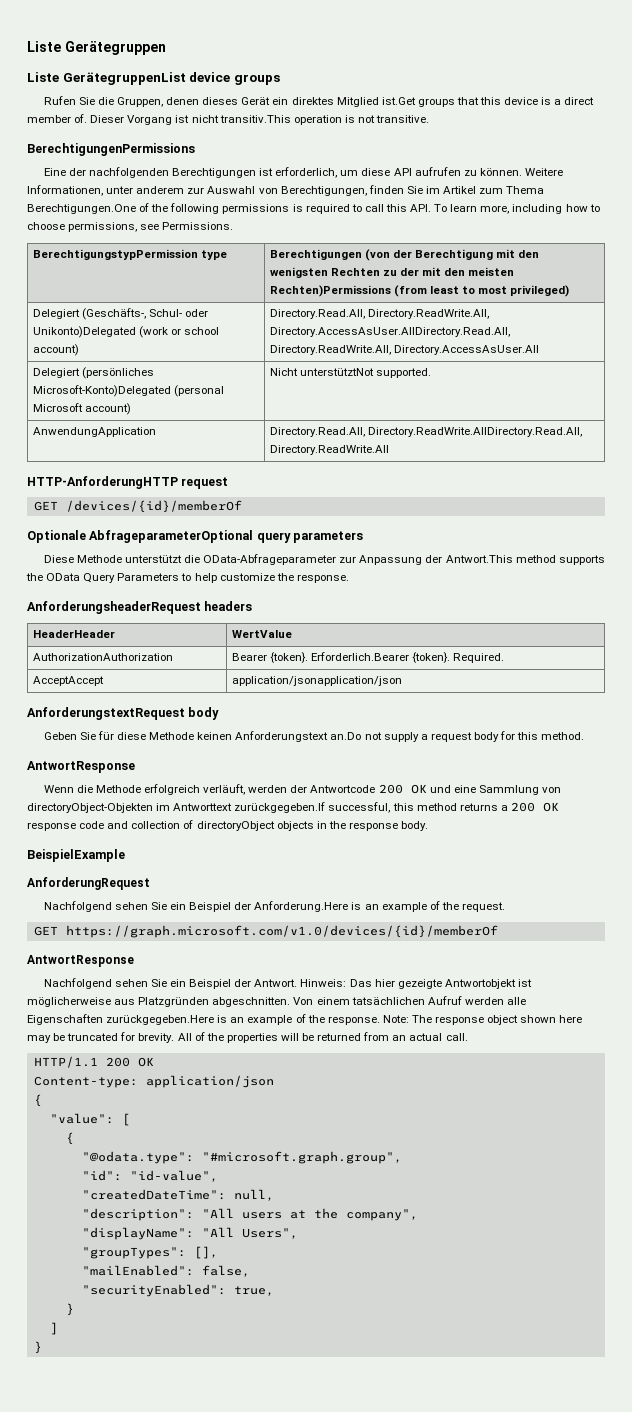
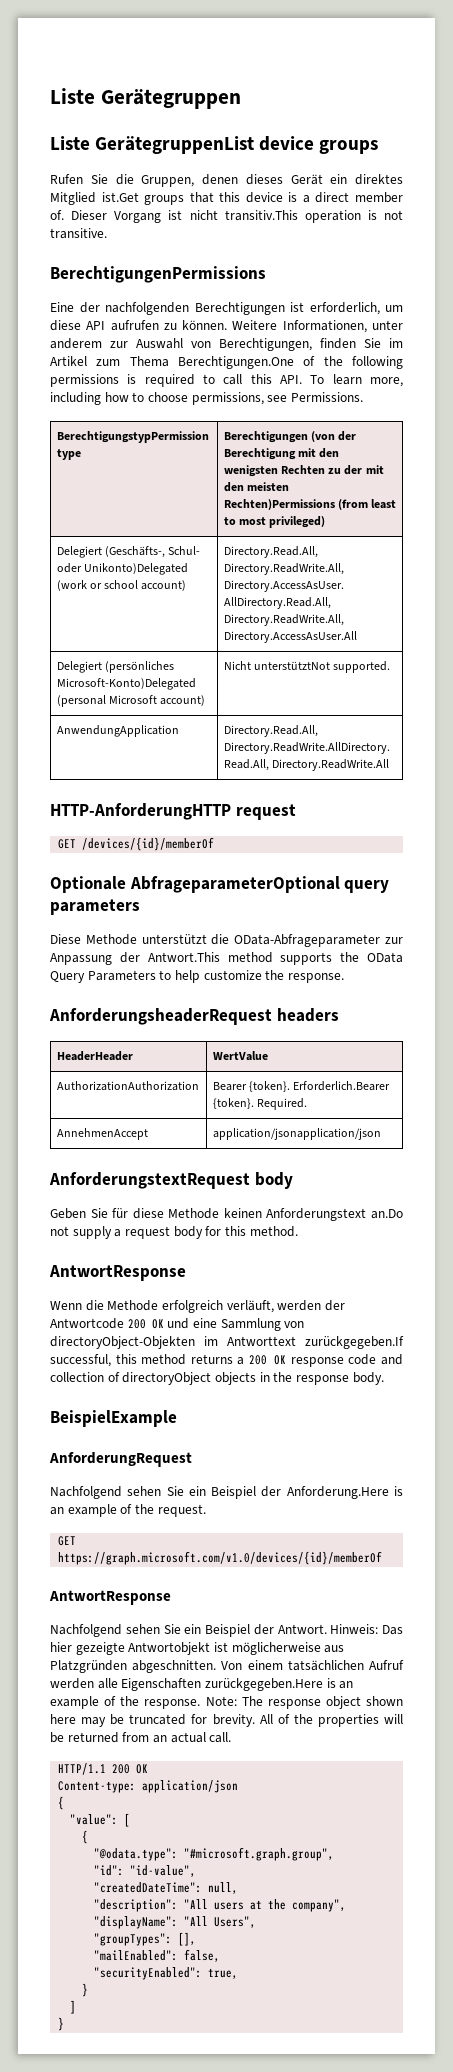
- AcceptAccept | application/jsonapplication/json
+ AnnehmenAccept | application/jsonapplication/json

